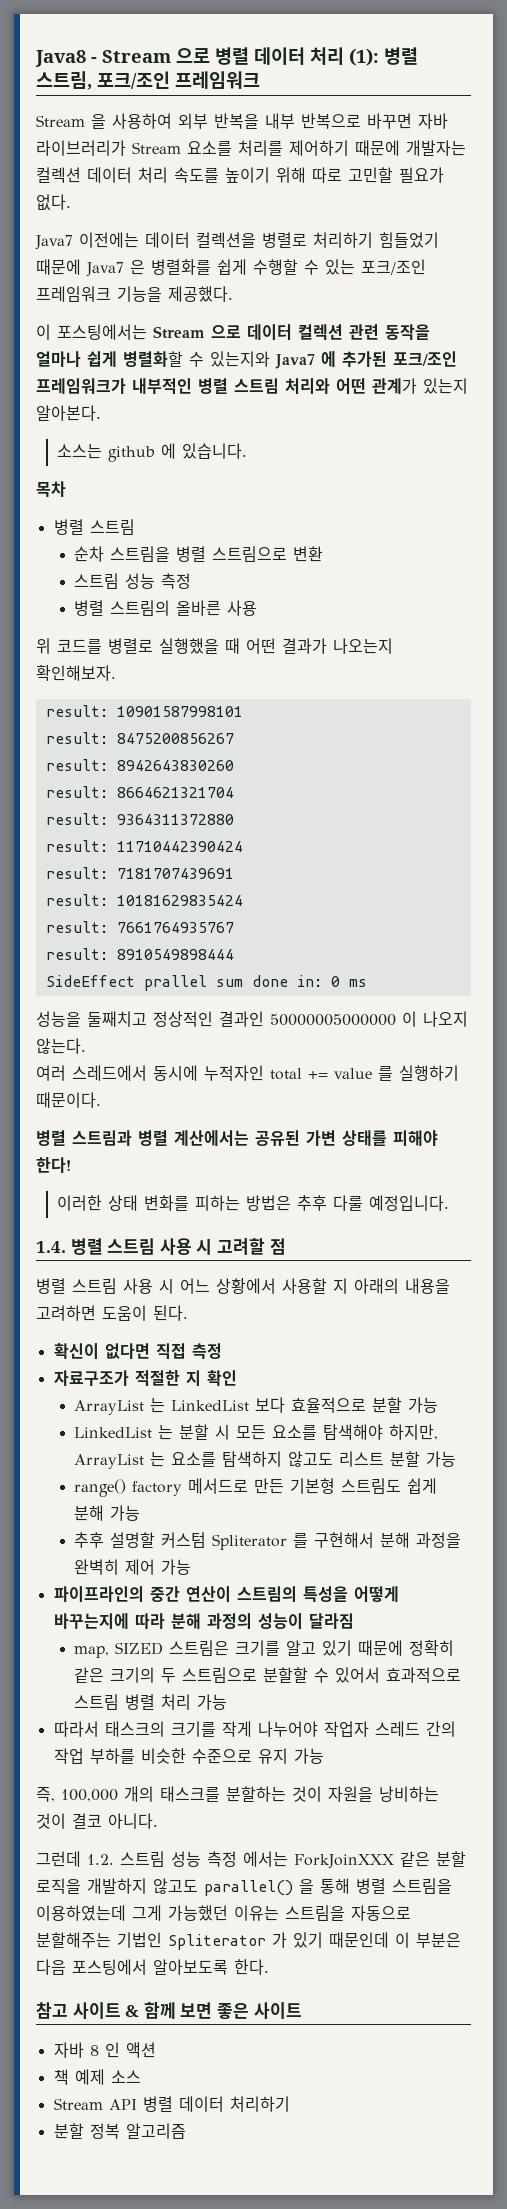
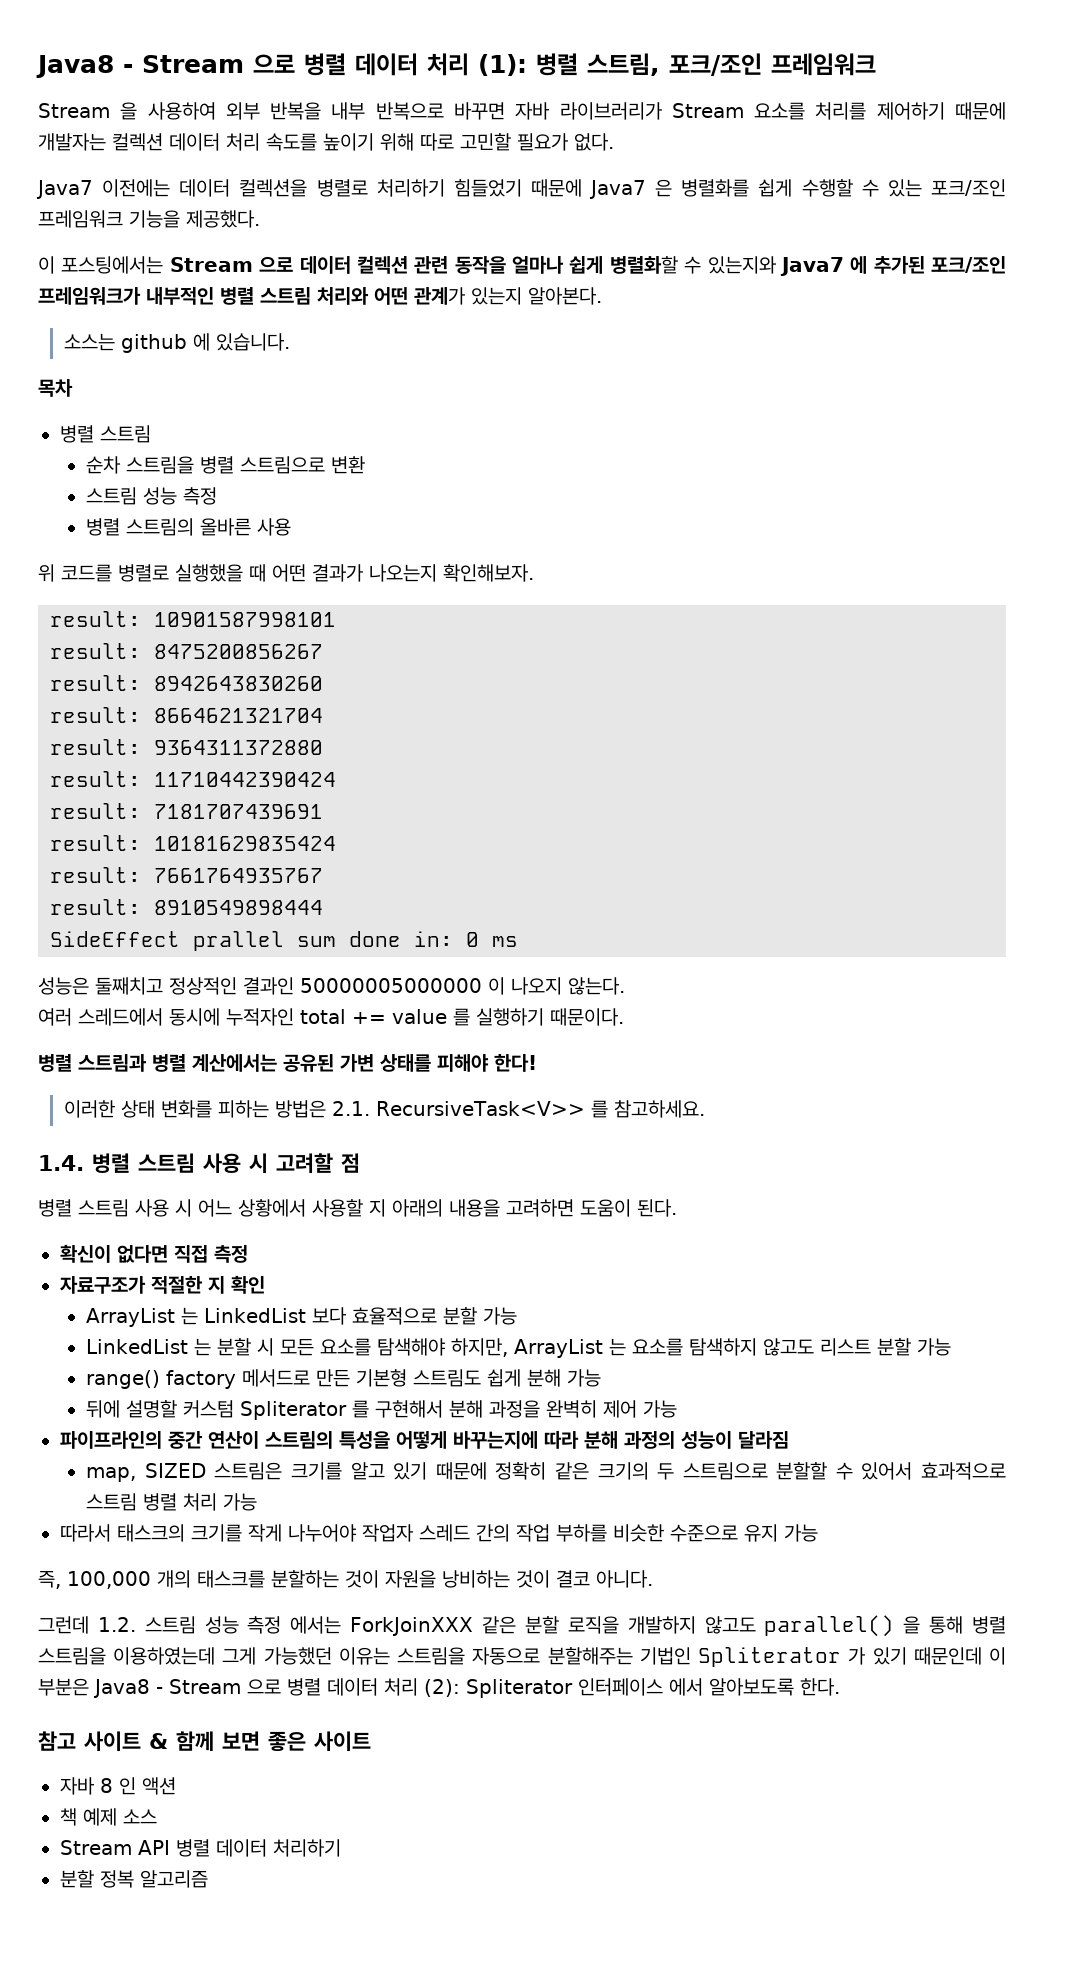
- 성능을 둘째치고 정상적인 결과인 50000005000000 이 나오지 않는다.
+ 성능은 둘째치고 정상적인 결과인 50000005000000 이 나오지 않는다.
- 이러한 상태 변화를 피하는 방법은 추후 다룰 예정입니다.
+ 이러한 상태 변화를 피하는 방법은 2.1. RecursiveTask<V>> 를 참고하세요.
- 추후 설명할 커스텀 Spliterator 를 구현해서 분해 과정을 완벽히 제어 가능
+ 뒤에 설명할 커스텀 Spliterator 를 구현해서 분해 과정을 완벽히 제어 가능
- 그런데 1.2. 스트림 성능 측정 에서는 ForkJoinXXX 같은 분할 로직을 개발하지 않고도 parallel() 을 통해 병렬 스트림을 이용하였는데 그게 가능했던 이유는 스트림을 자동으로 분할해주는 기법인 Spliterator 가 있기 때문인데 이 부분은 다음 포스팅에서 알아보도록 한다.
+ 그런데 1.2. 스트림 성능 측정 에서는 ForkJoinXXX 같은 분할 로직을 개발하지 않고도 parallel() 을 통해 병렬 스트림을 이용하였는데 그게 가능했던 이유는 스트림을 자동으로 분할해주는 기법인 Spliterator 가 있기 때문인데 이 부분은 Java8 - Stream 으로 병렬 데이터 처리 (2): Spliterator 인터페이스 에서 알아보도록 한다.

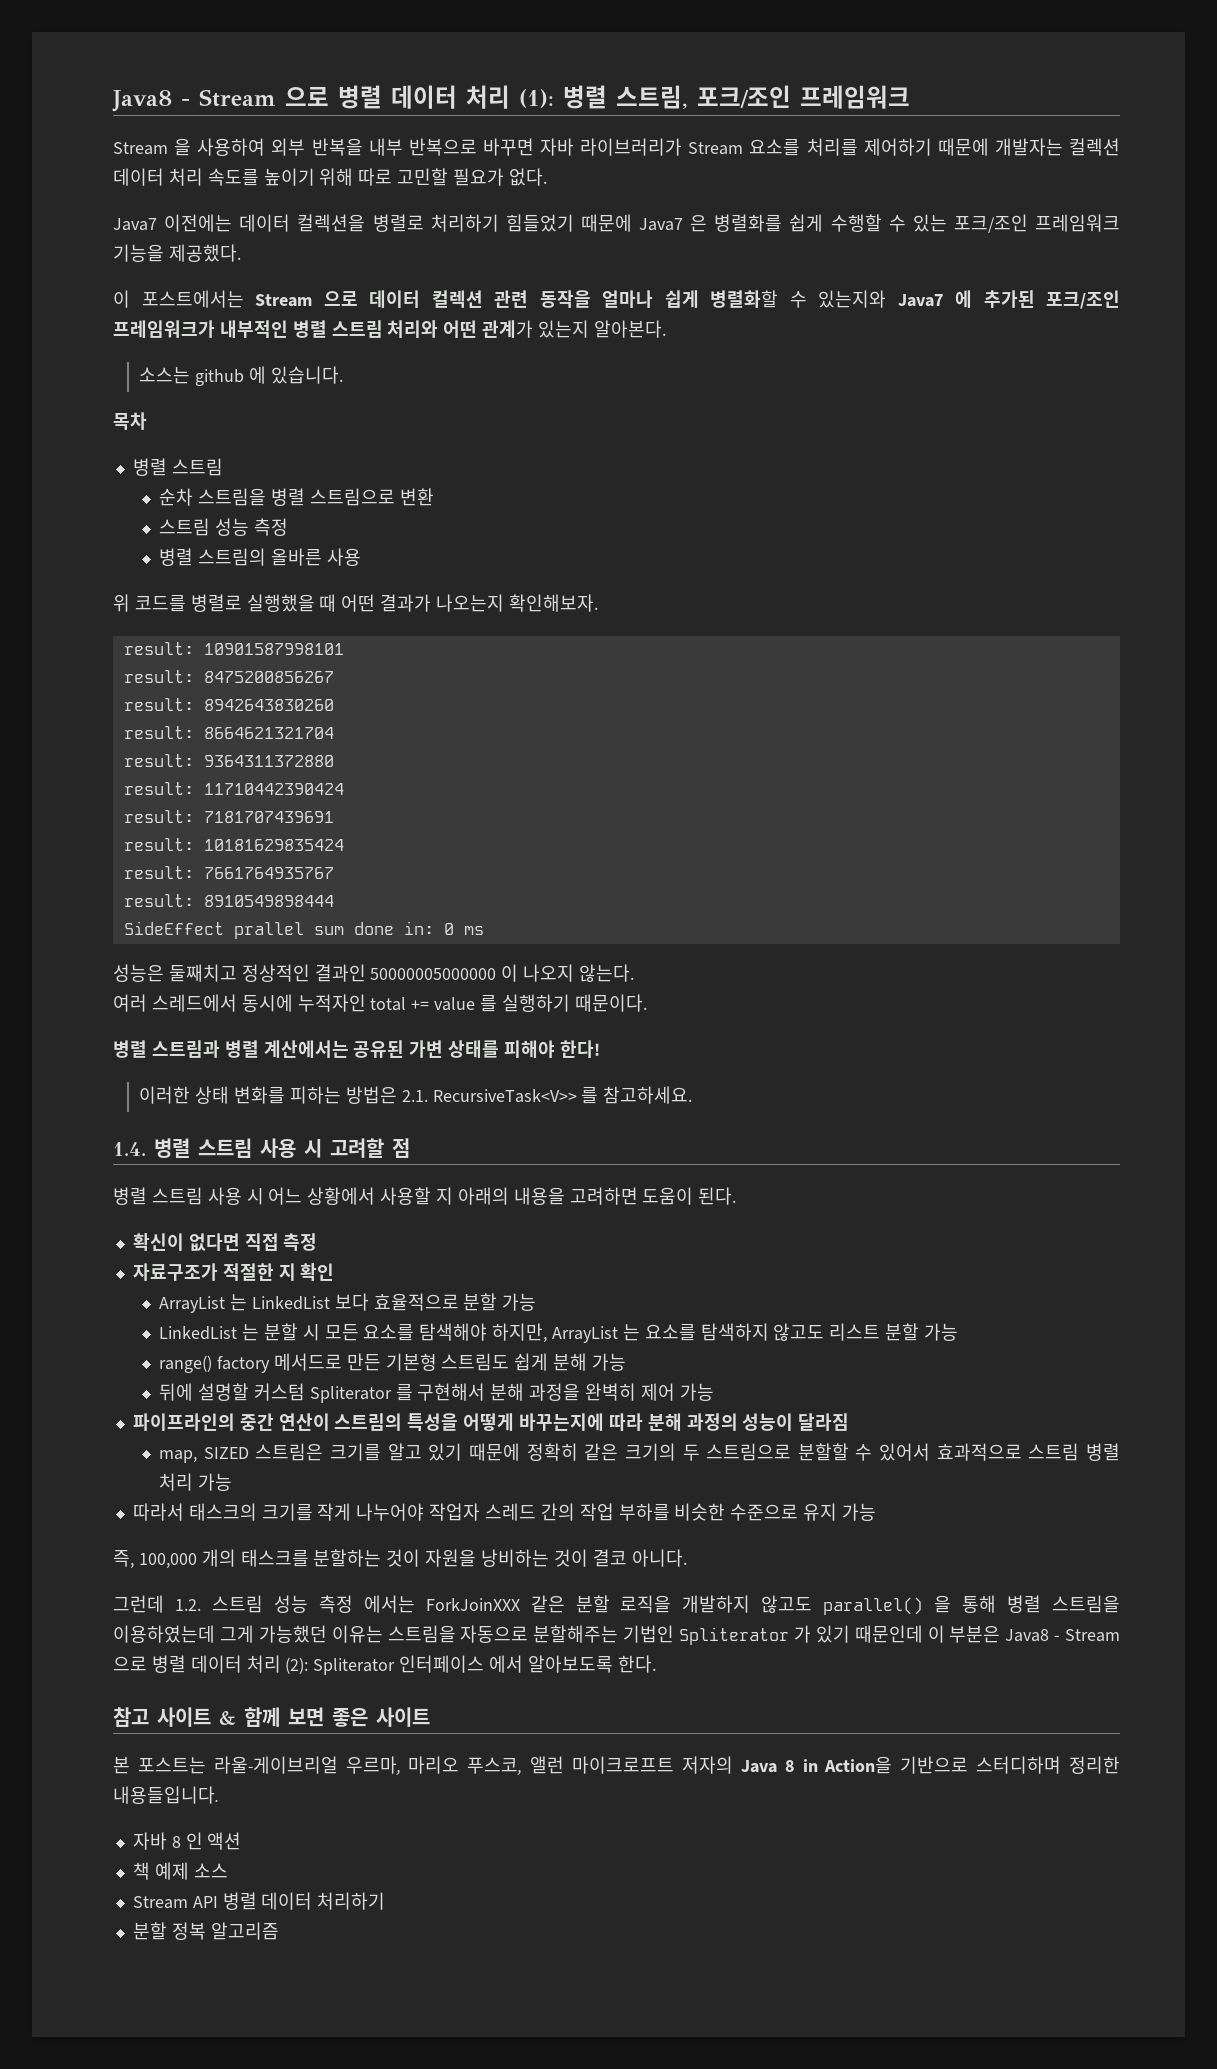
- 이 포스팅에서는 Stream 으로 데이터 컬렉션 관련 동작을 얼마나 쉽게 병렬화할 수 있는지와 Java7 에 추가된 포크/조인 프레임워크가 내부적인 병렬 스트림 처리와 어떤 관계가 있는지 알아본다.
+ 이 포스트에서는 Stream 으로 데이터 컬렉션 관련 동작을 얼마나 쉽게 병렬화할 수 있는지와 Java7 에 추가된 포크/조인 프레임워크가 내부적인 병렬 스트림 처리와 어떤 관계가 있는지 알아본다.
+ 본 포스트는 라울-게이브리얼 우르마, 마리오 푸스코, 앨런 마이크로프트 저자의 Java 8 in Action을 기반으로 스터디하며 정리한 내용들입니다.

